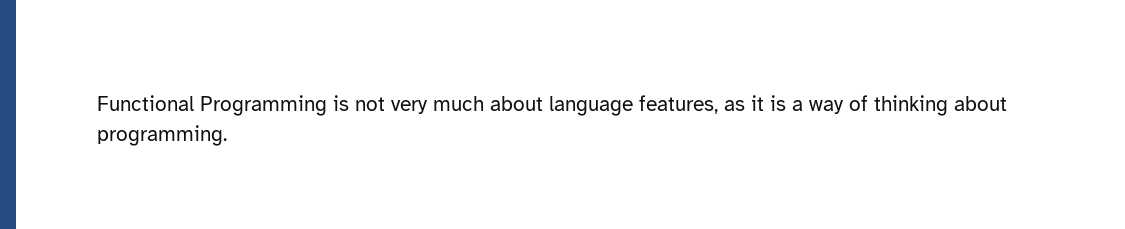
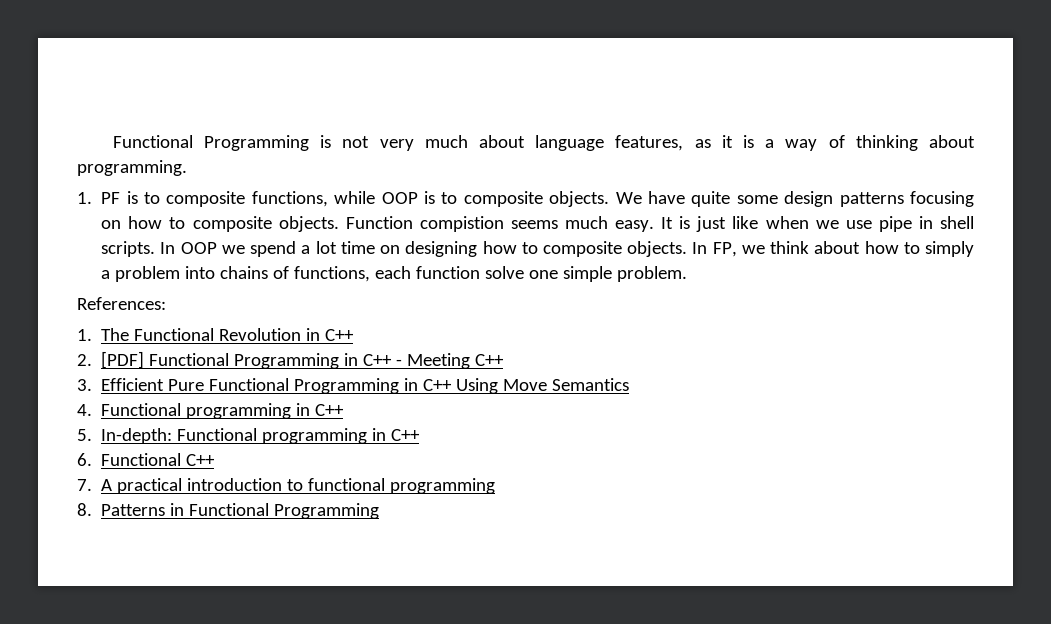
+ 1. PF is to composite functions, while OOP is to composite objects. We have quite some design patterns focusing on how to composite objects. Function compistion seems much easy. It is just like when we use pipe in shell scripts. In OOP we spend a lot time on designing how to composite objects. In FP, we think about how to simply a problem into chains of functions, each function solve one simple problem.
+ References:
+ 1. The Functional Revolution in C++
+ 2. [PDF] Functional Programming in C++ - Meeting C++
+ 3. Efficient Pure Functional Programming in C++ Using Move Semantics
+ 4. Functional programming in C++
+ 5. In-depth: Functional programming in C++
+ 6. Functional C++
+ 7. A practical introduction to functional programming
+ 8. Patterns in Functional Programming

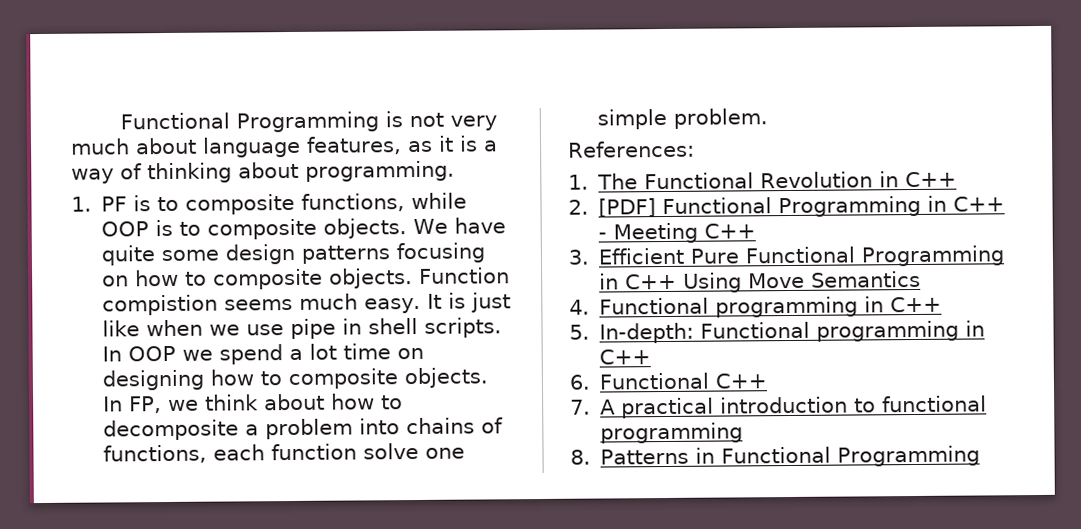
- In FP, we think about how to simply a problem into chains of functions, each function solve one simple problem.
+ In FP, we think about how to decomposite a problem into chains of functions, each function solve one simple problem.

